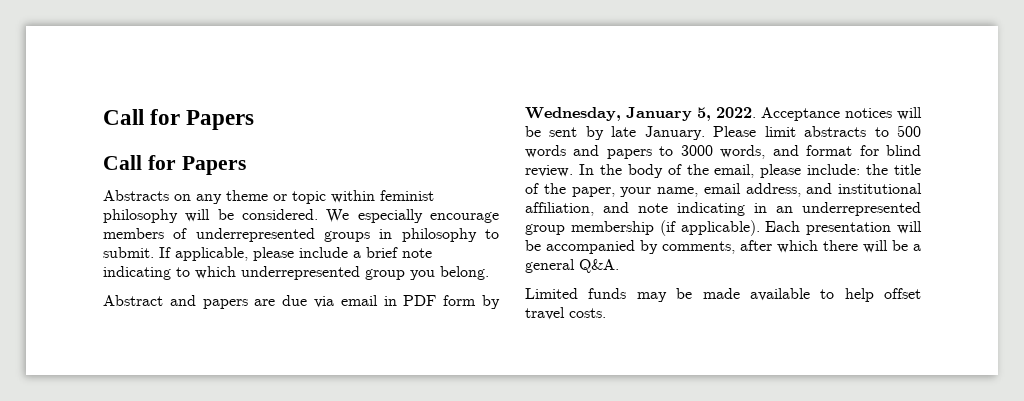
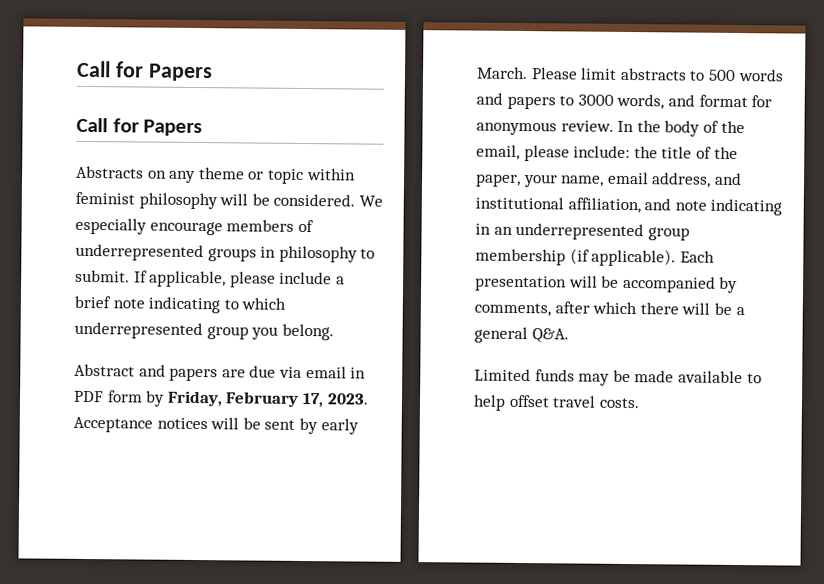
- Abstract and papers are due via email in PDF form by Wednesday, January 5, 2022.
+ Abstract and papers are due via email in PDF form by Friday, February 17, 2023.
- Acceptance notices will be sent by late January.
+ Acceptance notices will be sent by early March.
- Please limit abstracts to 500 words and papers to 3000 words, and format for blind review.
+ Please limit abstracts to 500 words and papers to 3000 words, and format for anonymous review.

